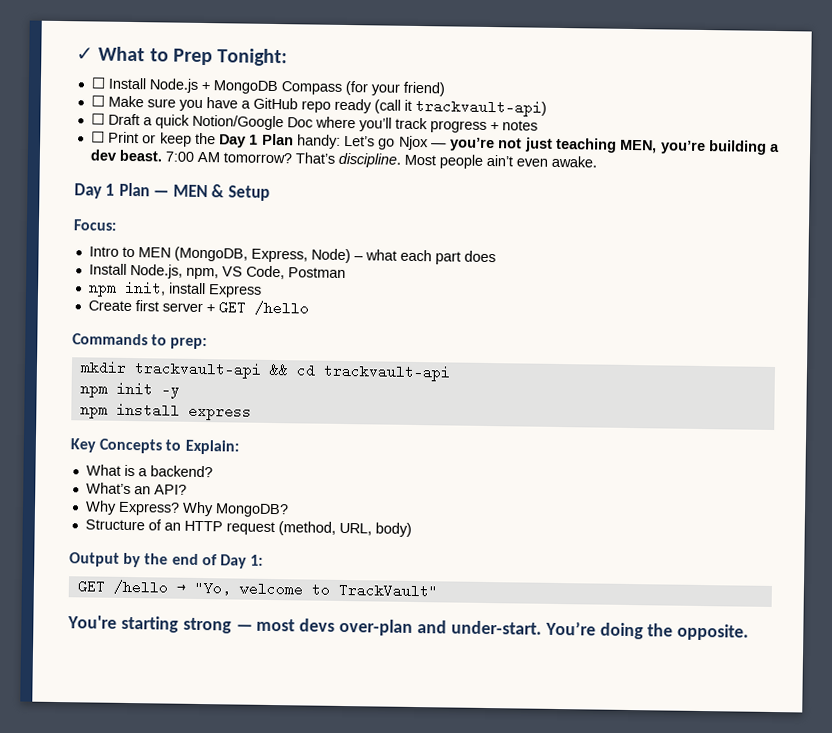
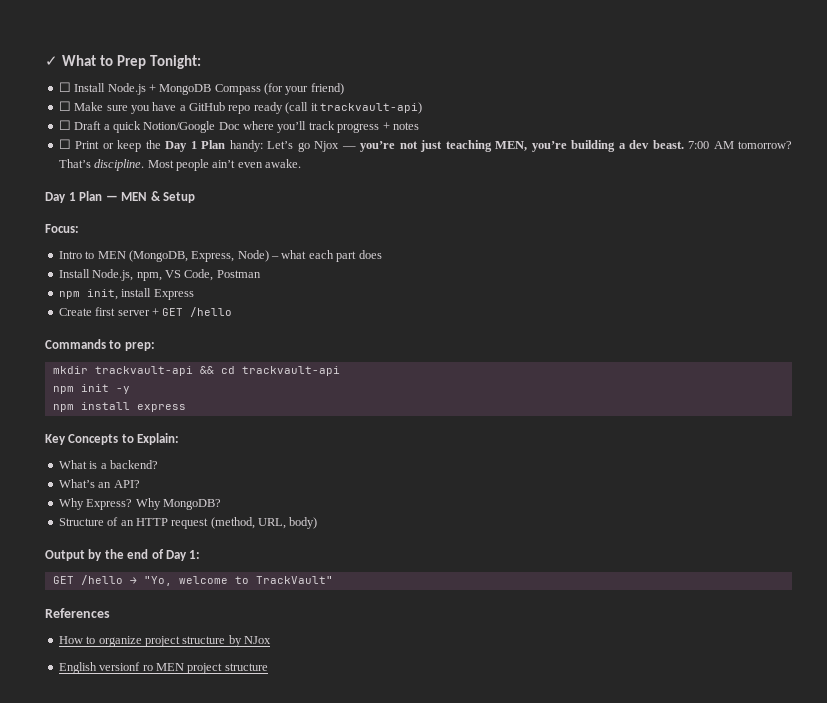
- You're starting strong — most devs over-plan and under-start. You’re doing the opposite.
+ References
+ How to organize project structure by NJox
+ English versionf ro MEN project structure

